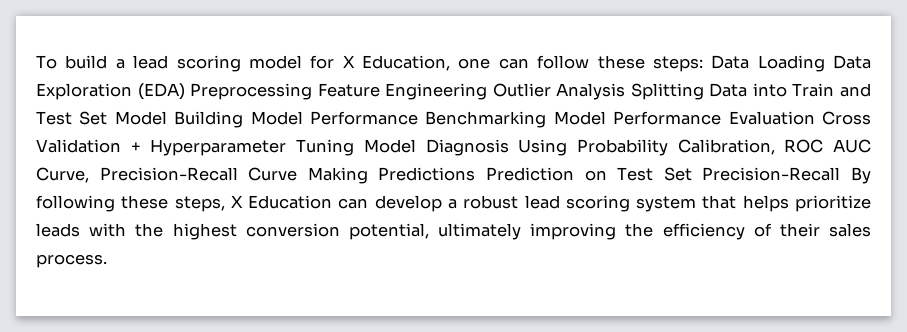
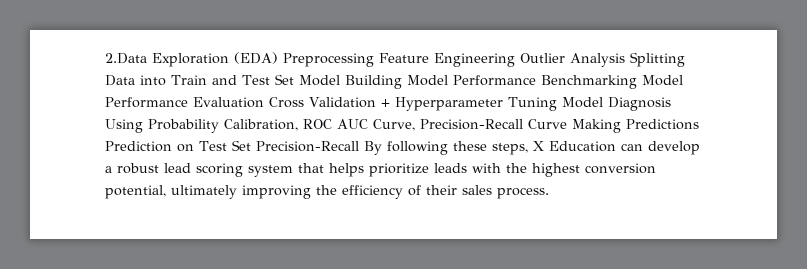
- To build a lead scoring model for X Education, one can follow these steps: Data Loading Data Exploration (EDA) Preprocessing Feature Engineering Outlier Analysis Splitting Data into Train and Test Set Model Building Model Performance Benchmarking Model Performance Evaluation Cross Validation + Hyperparameter Tuning Model Diagnosis Using Probability Calibration, ROC AUC Curve, Precision-Recall Curve Making Predictions Prediction on Test Set Precision-Recall By following these steps, X Education can develop a robust lead scoring system that helps prioritize leads with the highest conversion potential, ultimately improving the efficiency of their sales process.
+ 2.Data Exploration (EDA) Preprocessing Feature Engineering Outlier Analysis Splitting Data into Train and Test Set Model Building Model Performance Benchmarking Model Performance Evaluation Cross Validation + Hyperparameter Tuning Model Diagnosis Using Probability Calibration, ROC AUC Curve, Precision-Recall Curve Making Predictions Prediction on Test Set Precision-Recall By following these steps, X Education can develop a robust lead scoring system that helps prioritize leads with the highest conversion potential, ultimately improving the efficiency of their sales process.

